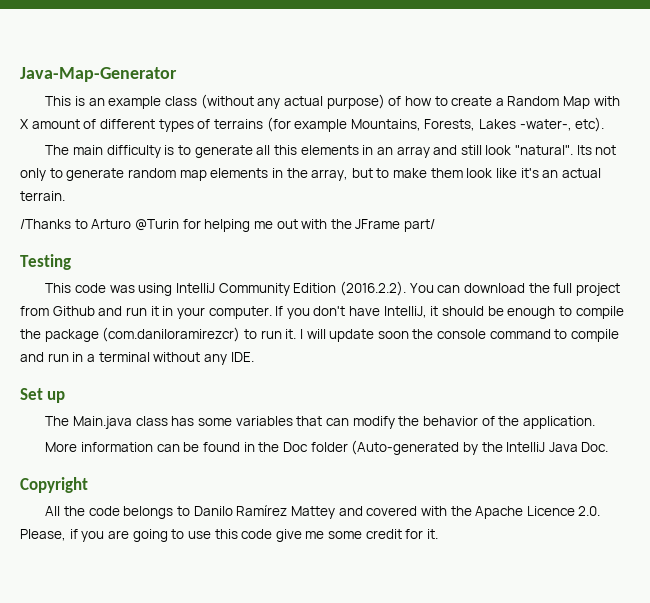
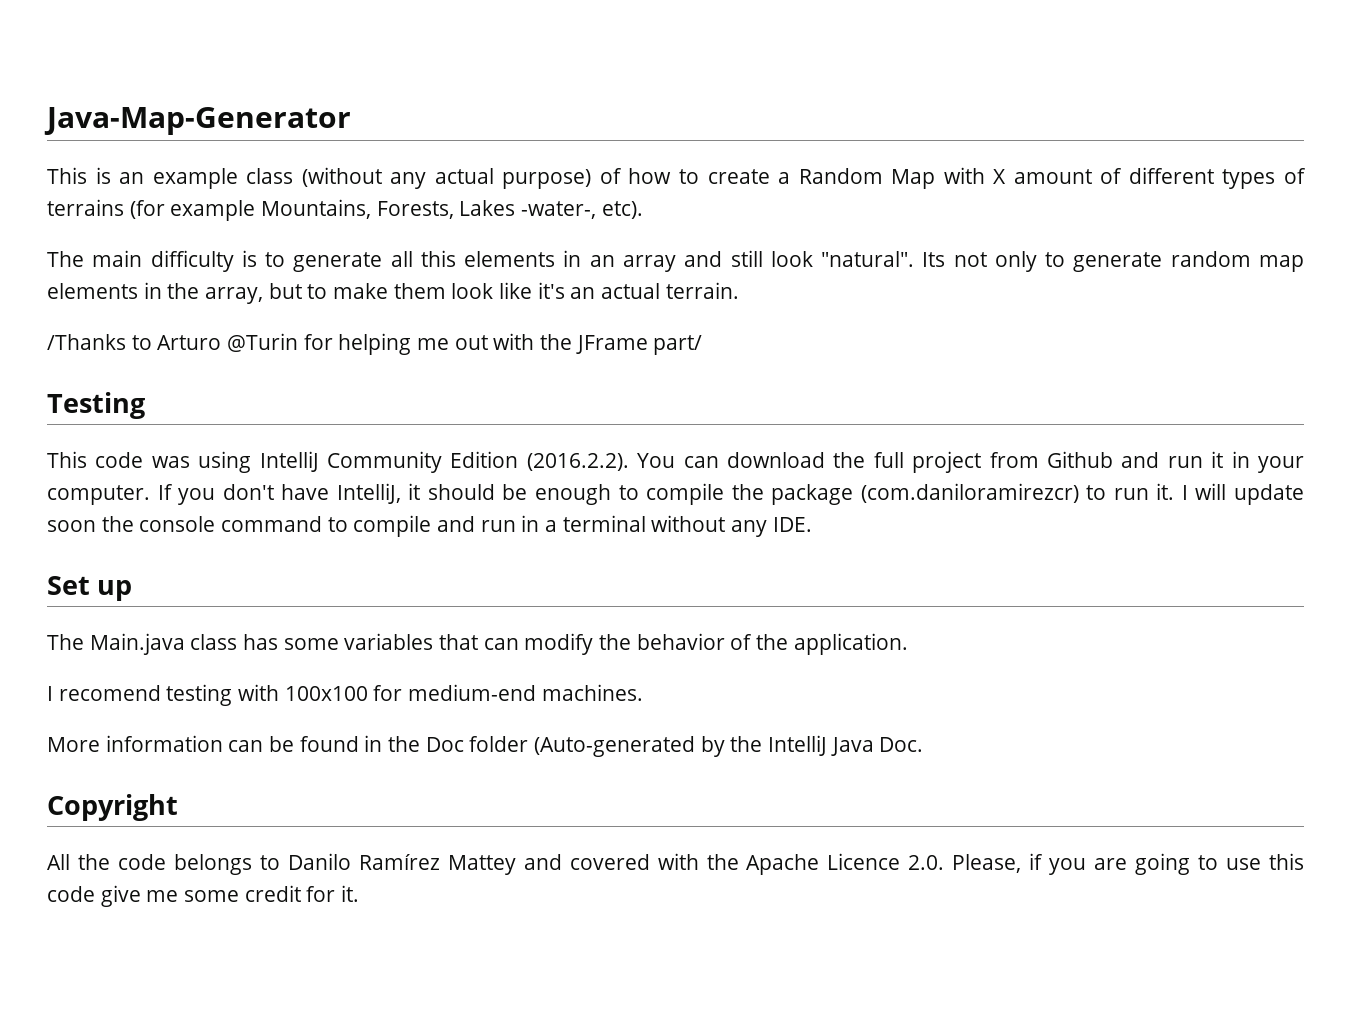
+ I recomend testing with 100x100 for medium-end machines.

